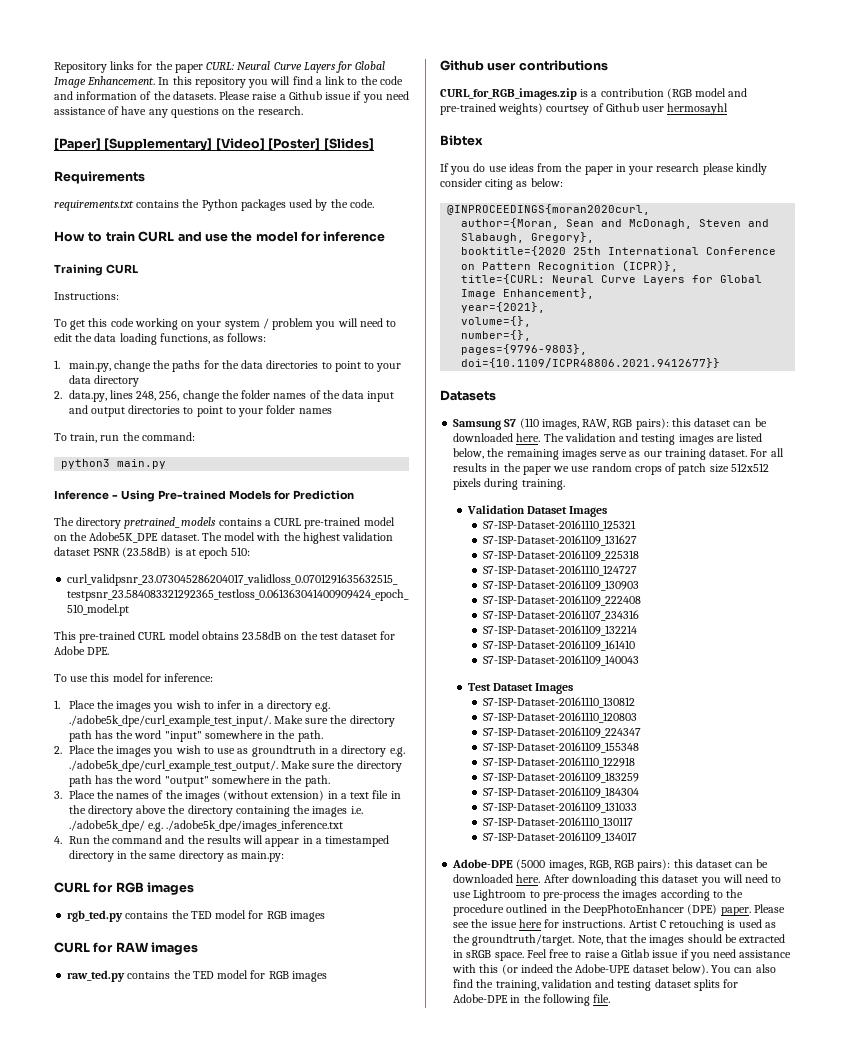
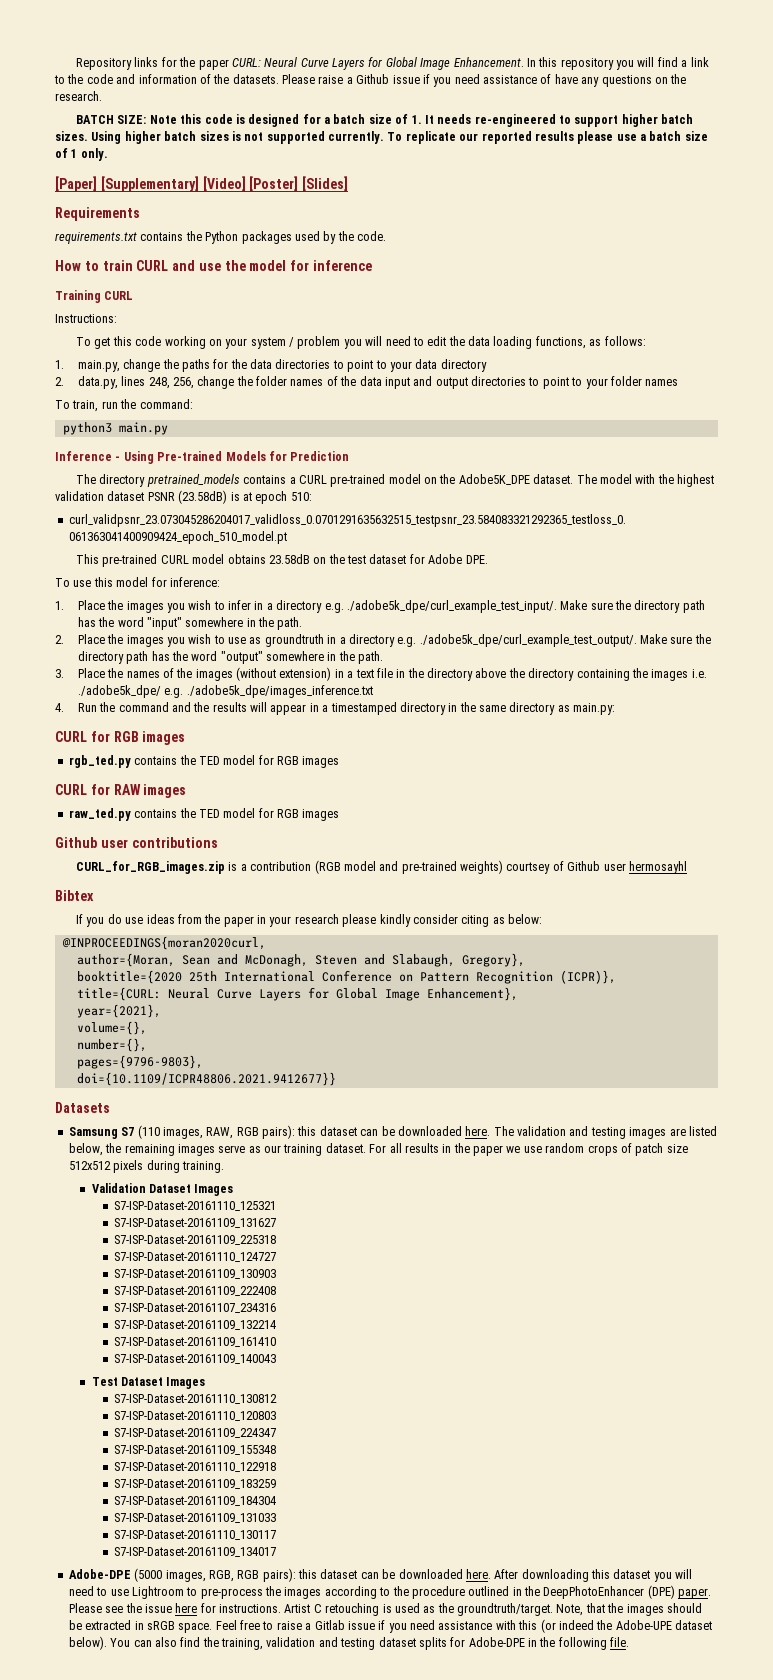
+ BATCH SIZE: Note this code is designed for a batch size of 1. It needs re-engineered to support higher batch sizes. Using higher batch sizes is not supported currently. To replicate our reported results please use a batch size of 1 only.

